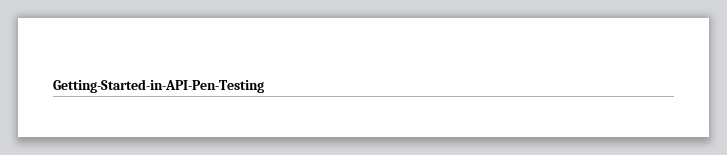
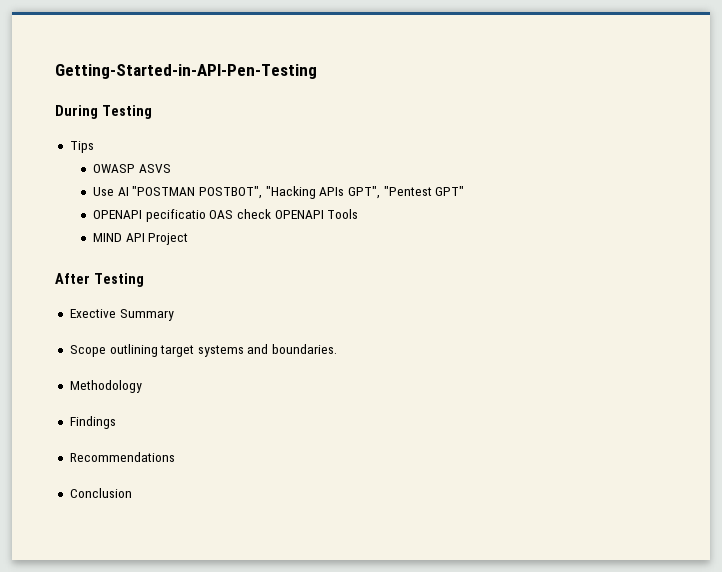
+ During Testing
+ Tips
+ OWASP ASVS
+ Use AI "POSTMAN POSTBOT", "Hacking APIs GPT", "Pentest GPT"
+ OPENAPI pecificatio OAS check OPENAPI Tools
+ MIND API Project
+ After Testing
+ Exective Summary
+ Scope outlining target systems and boundaries.
+ Methodology
+ Findings
+ Recommendations
+ Conclusion

